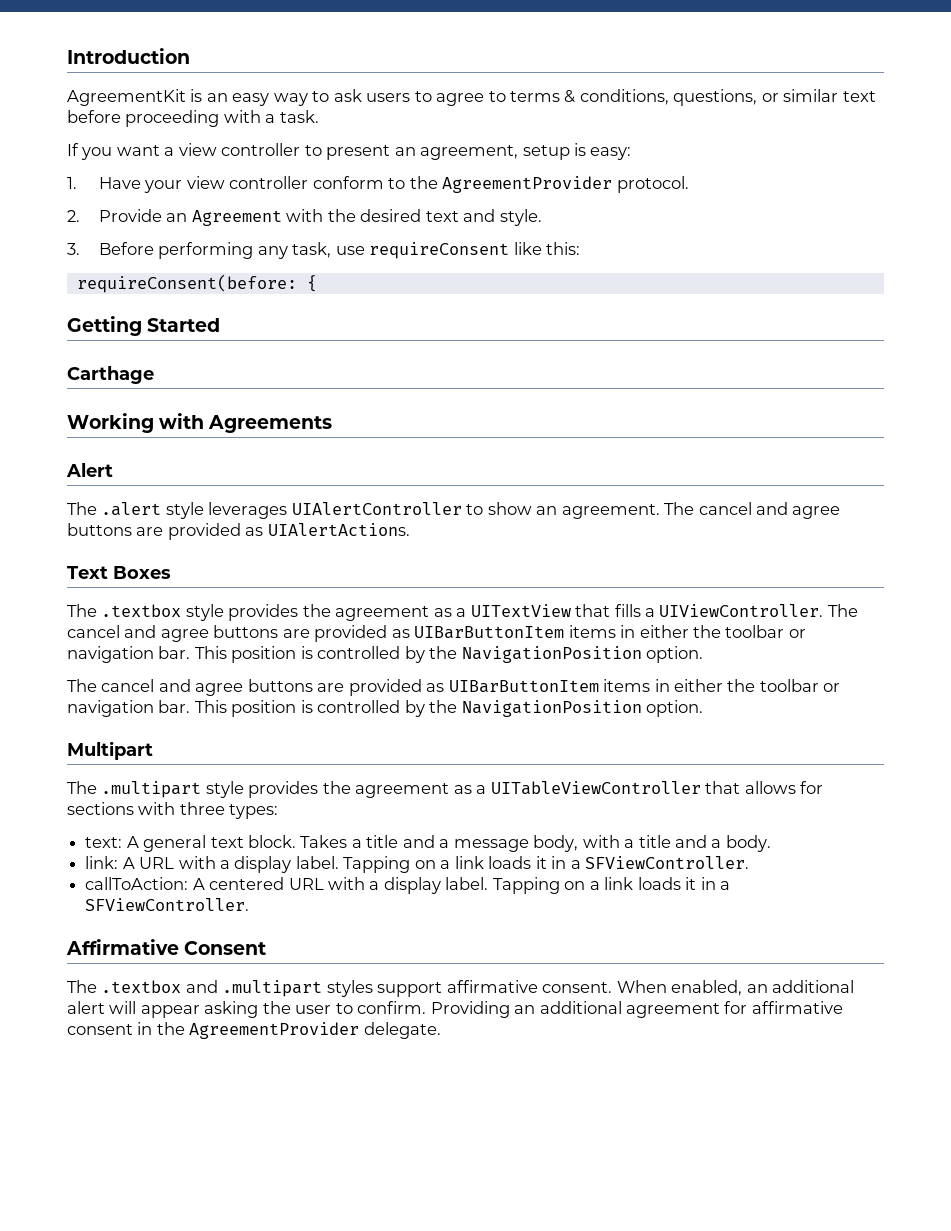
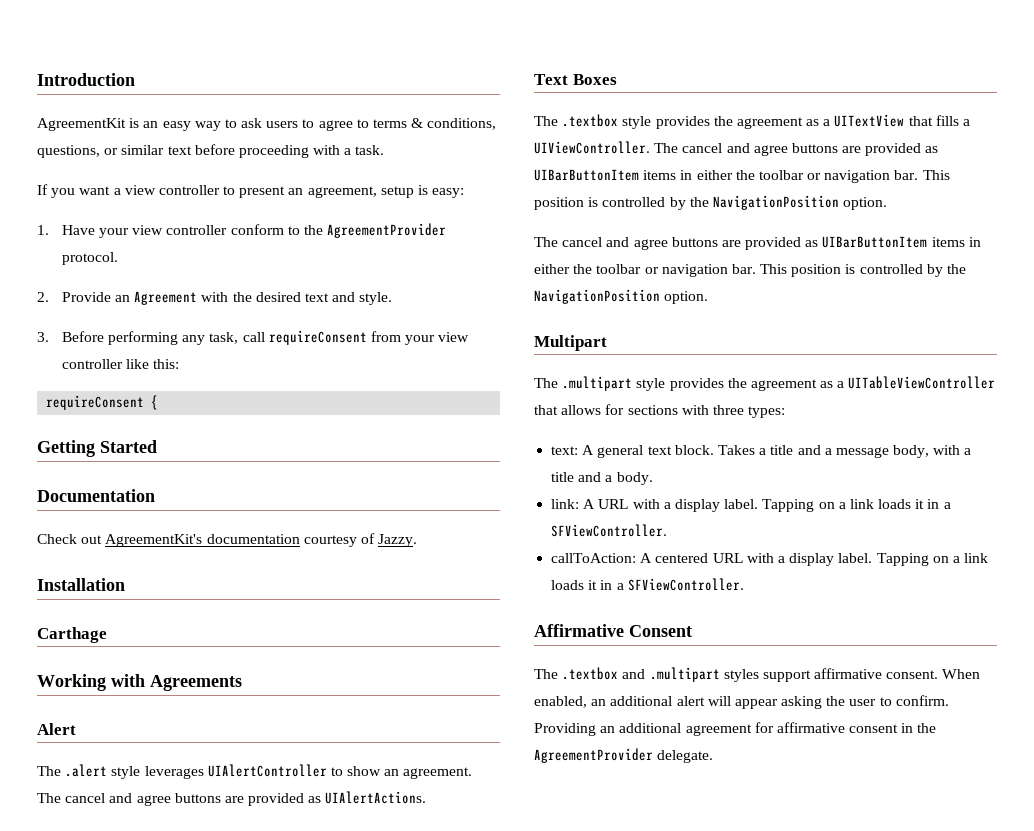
- 3. Before performing any task, use requireConsent like this:
+ 3. Before performing any task, call requireConsent from your view controller like this:
- requireConsent(before: {
+ requireConsent {
+ Documentation
+ Check out AgreementKit's documentation courtesy of Jazzy.
+ Installation

